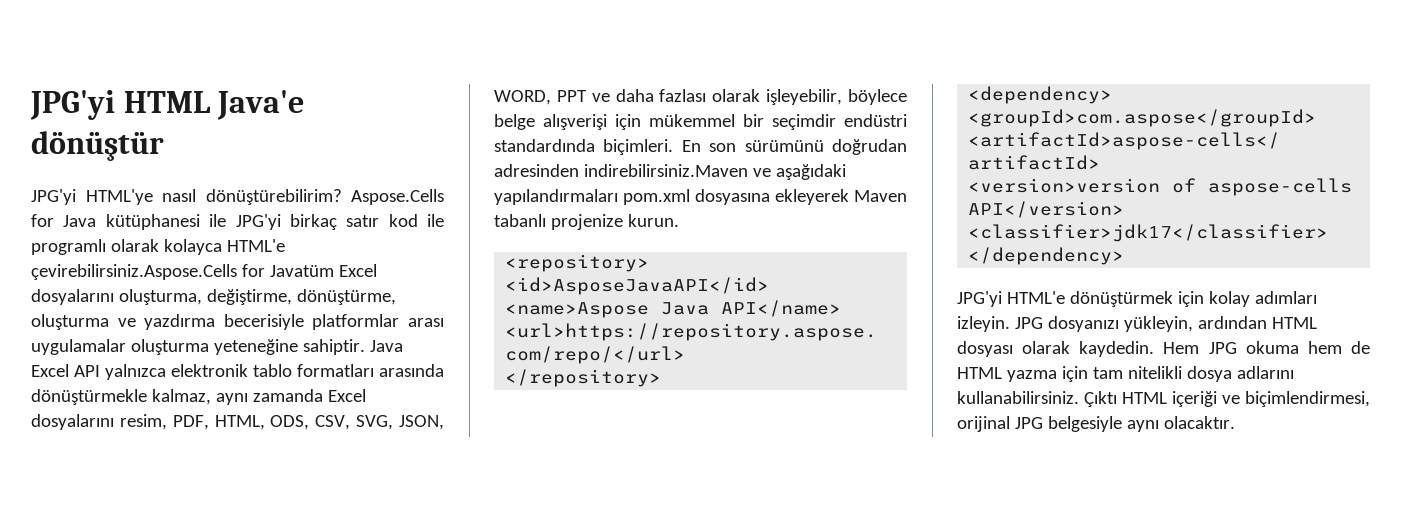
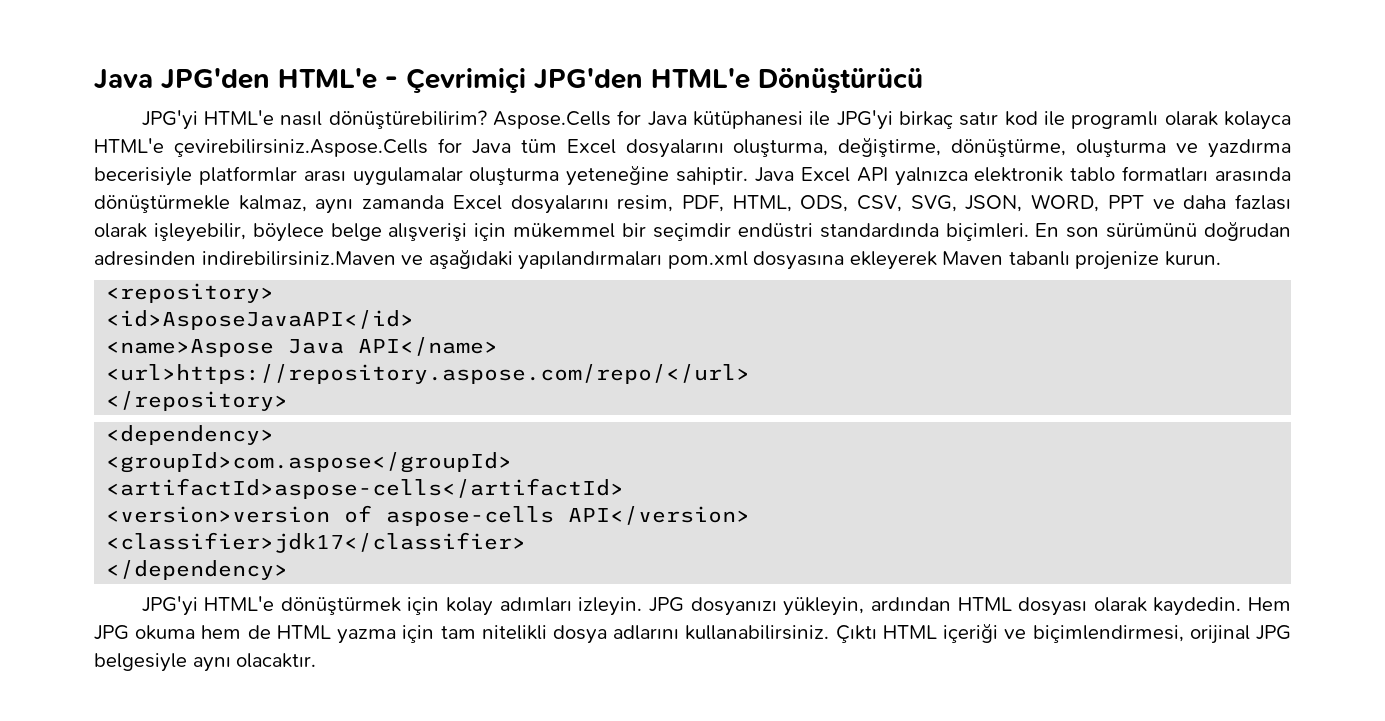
- JPG'yi HTML Java'e dönüştür
- JPG'yi HTML'ye nasıl dönüştürebilirim?
+ Java JPG'den HTML'e - Çevrimiçi JPG'den HTML'e Dönüştürücü
+ JPG'yi HTML'e nasıl dönüştürebilirim?
- Aspose.Cells for Java kütüphanesi ile JPG'yi birkaç satır kod ile programlı olarak kolayca HTML'e çevirebilirsiniz.Aspose.Cells for Javatüm Excel dosyalarını oluşturma, değiştirme, dönüştürme, oluşturma ve yazdırma becerisiyle platformlar arası uygulamalar oluşturma yeteneğine sahiptir.
+ Aspose.Cells for Java kütüphanesi ile JPG'yi birkaç satır kod ile programlı olarak kolayca HTML'e çevirebilirsiniz.Aspose.Cells for Java tüm Excel dosyalarını oluşturma, değiştirme, dönüştürme, oluşturma ve yazdırma becerisiyle platformlar arası uygulamalar oluşturma yeteneğine sahiptir.

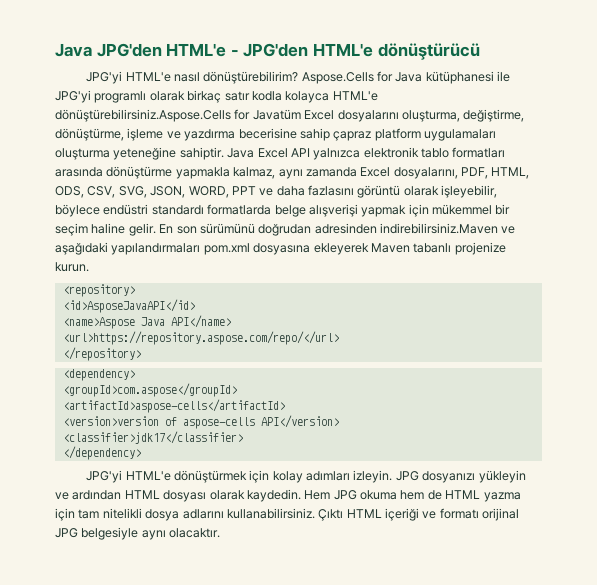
- Java JPG'den HTML'e - Çevrimiçi JPG'den HTML'e Dönüştürücü
+ Java JPG'den HTML'e - JPG'den HTML'e dönüştürücü
- Aspose.Cells for Java kütüphanesi ile JPG'yi birkaç satır kod ile programlı olarak kolayca HTML'e çevirebilirsiniz.Aspose.Cells for Java tüm Excel dosyalarını oluşturma, değiştirme, dönüştürme, oluşturma ve yazdırma becerisiyle platformlar arası uygulamalar oluşturma yeteneğine sahiptir.
+ Aspose.Cells for Java kütüphanesi ile JPG'yi programlı olarak birkaç satır kodla kolayca HTML'e dönüştürebilirsiniz.Aspose.Cells for Javatüm Excel dosyalarını oluşturma, değiştirme, dönüştürme, işleme ve yazdırma becerisine sahip çapraz platform uygulamaları oluşturma yeteneğine sahiptir.
- Java Excel API yalnızca elektronik tablo formatları arasında dönüştürmekle kalmaz, aynı zamanda Excel dosyalarını resim, PDF, HTML, ODS, CSV, SVG, JSON, WORD, PPT ve daha fazlası olarak işleyebilir, böylece belge alışverişi için mükemmel bir seçimdir endüstri standardında biçimleri.
+ Java Excel API yalnızca elektronik tablo formatları arasında dönüştürme yapmakla kalmaz, aynı zamanda Excel dosyalarını, PDF, HTML, ODS, CSV, SVG, JSON, WORD, PPT ve daha fazlasını görüntü olarak işleyebilir, böylece endüstri standardı formatlarda belge alışverişi yapmak için mükemmel bir seçim haline gelir.
- JPG dosyanızı yükleyin, ardından HTML dosyası olarak kaydedin.
+ JPG dosyanızı yükleyin ve ardından HTML dosyası olarak kaydedin.
- Çıktı HTML içeriği ve biçimlendirmesi, orijinal JPG belgesiyle aynı olacaktır.
+ Çıktı HTML içeriği ve formatı orijinal JPG belgesiyle aynı olacaktır.

